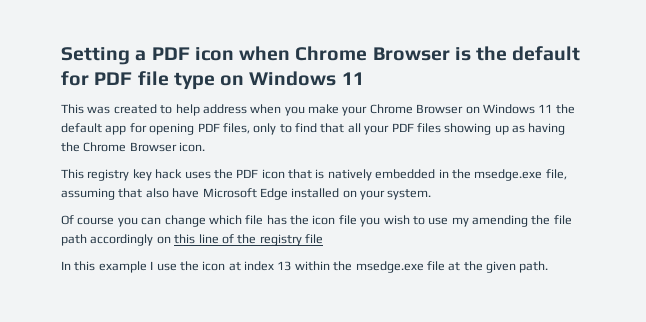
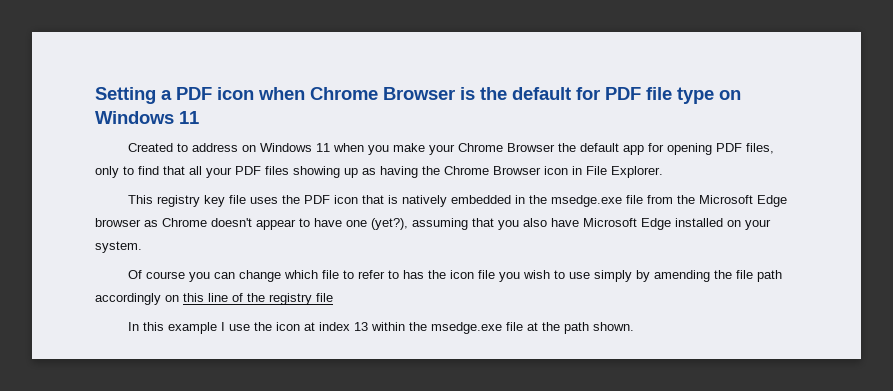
- This was created to help address when you make your Chrome Browser on Windows 11 the default app for opening PDF files, only to find that all your PDF files showing up as having the Chrome Browser icon.
+ Created to address on Windows 11 when you make your Chrome Browser the default app for opening PDF files, only to find that all your PDF files showing up as having the Chrome Browser icon in File Explorer.
- This registry key hack uses the PDF icon that is natively embedded in the msedge.exe file, assuming that also have Microsoft Edge installed on your system.
+ This registry key file uses the PDF icon that is natively embedded in the msedge.exe file from the Microsoft Edge browser as Chrome doesn't appear to have one (yet?), assuming that you also have Microsoft Edge installed on your system.
- Of course you can change which file has the icon file you wish to use my amending the file path accordingly on this line of the registry file
+ Of course you can change which file to refer to has the icon file you wish to use simply by amending the file path accordingly on this line of the registry file
- In this example I use the icon at index 13 within the msedge.exe file at the given path.
+ In this example I use the icon at index 13 within the msedge.exe file at the path shown.

